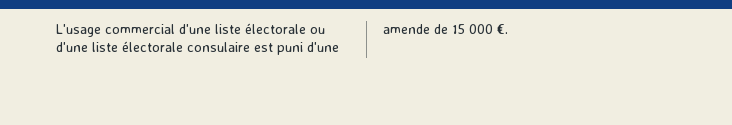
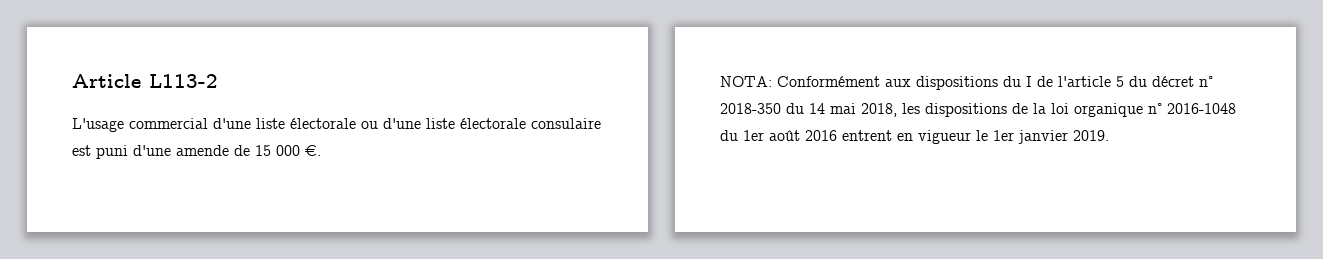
+ Article L113-2
+ NOTA: Conformément aux dispositions du I de l'article 5 du décret n° 2018-350 du 14 mai 2018, les dispositions de la loi organique n° 2016-1048 du 1er août 2016 entrent en vigueur le 1er janvier 2019.

